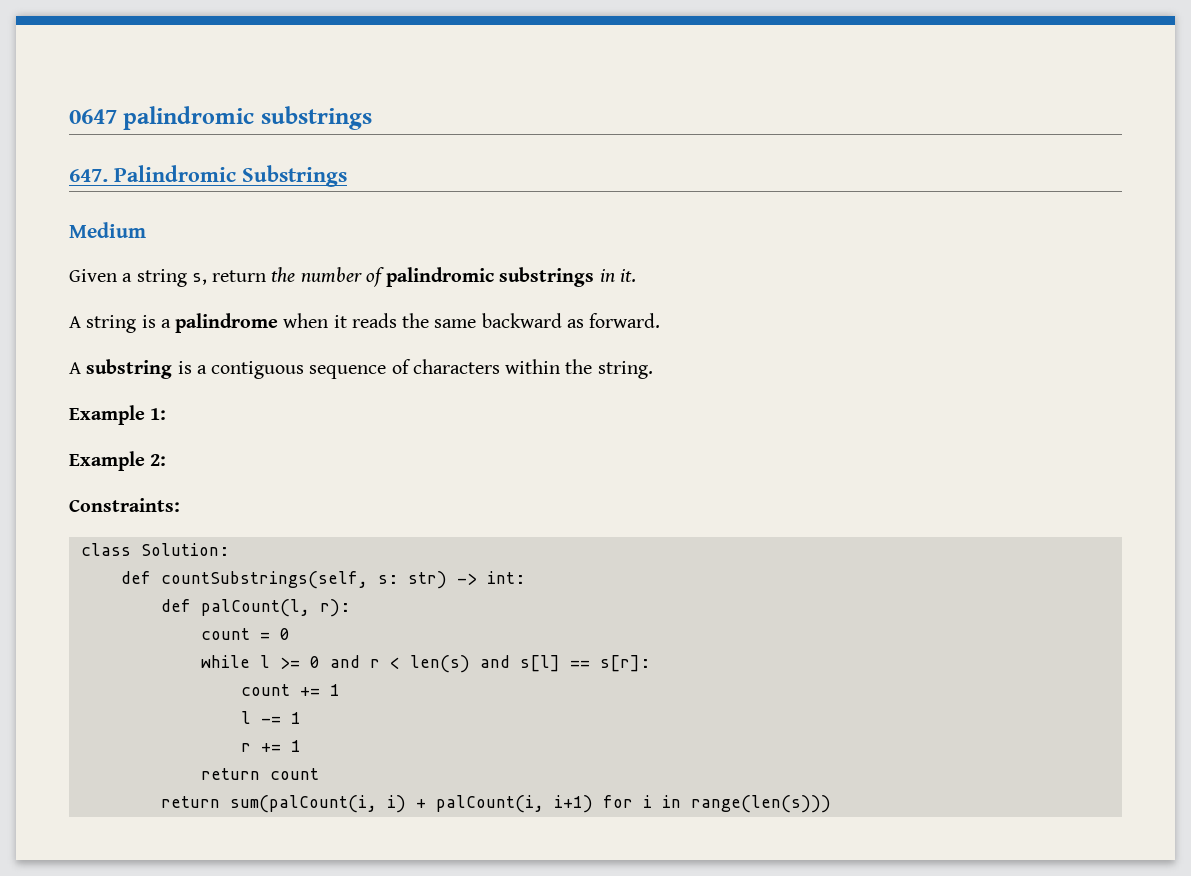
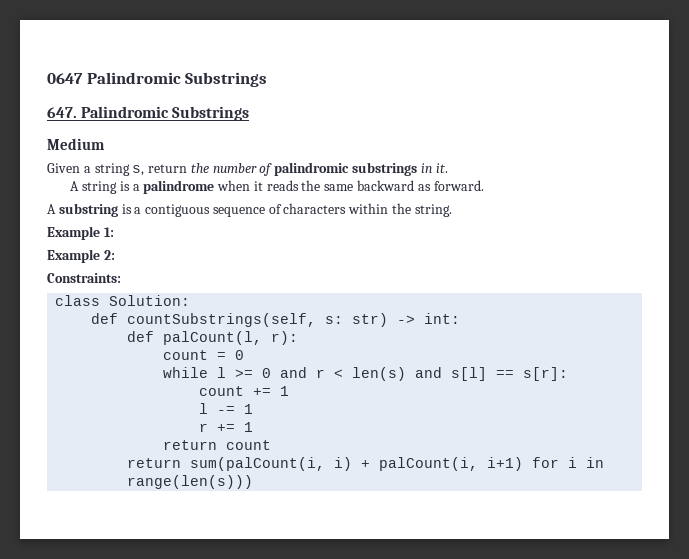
- 0647 palindromic substrings
+ 0647 Palindromic Substrings

